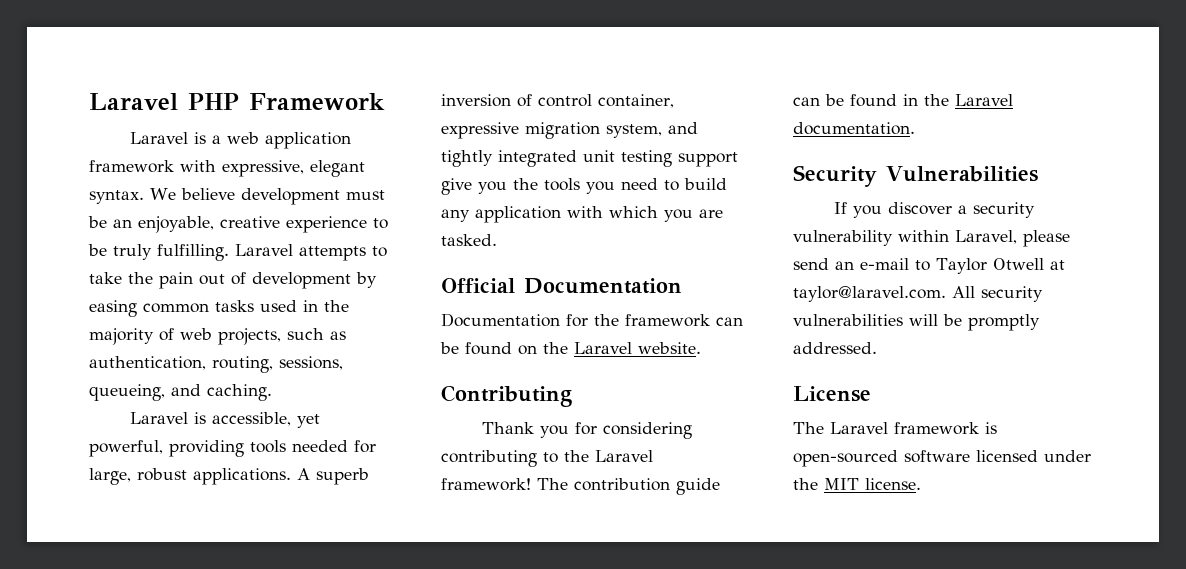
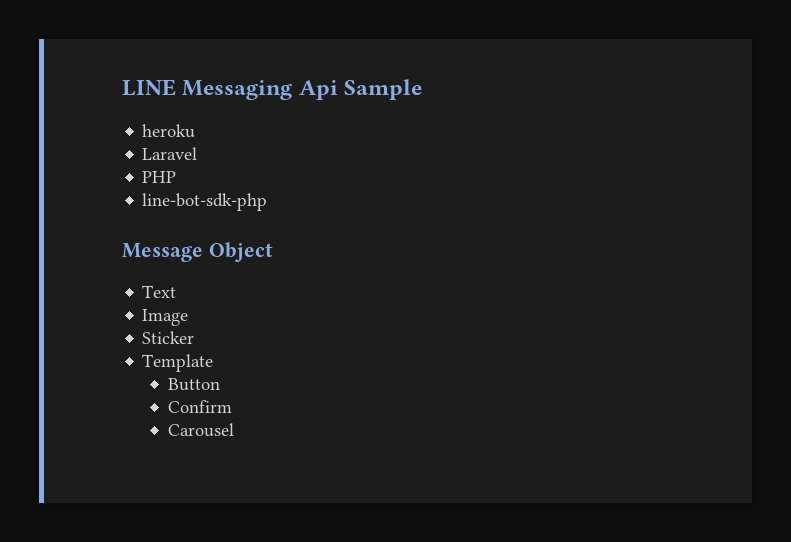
- Laravel PHP Framework
- Laravel is a web application framework with expressive, elegant syntax. We believe development must be an enjoyable, creative experience to be truly fulfilling. Laravel attempts to take the pain out of development by easing common tasks used in the majority of web projects, such as authentication, routing, sessions, queueing, and caching.
- Laravel is accessible, yet powerful, providing tools needed for large, robust applications. A superb inversion of control container, expressive migration system, and tightly integrated unit testing support give you the tools you need to build any application with which you are tasked.
- Official Documentation
- Documentation for the framework can be found on the Laravel website.
- Contributing
- Thank you for considering contributing to the Laravel framework! The contribution guide can be found in the Laravel documentation.
- Security Vulnerabilities
- If you discover a security vulnerability within Laravel, please send an e-mail to Taylor Otwell at taylor@laravel.com. All security vulnerabilities will be promptly addressed.
- License
- The Laravel framework is open-sourced software licensed under the MIT license.
+ LINE Messaging Api Sample
+ heroku
+ Laravel
+ PHP
+ line-bot-sdk-php
+ Message Object
+ Text
+ Image
+ Sticker
+ Template
+ Button
+ Confirm
+ Carousel

